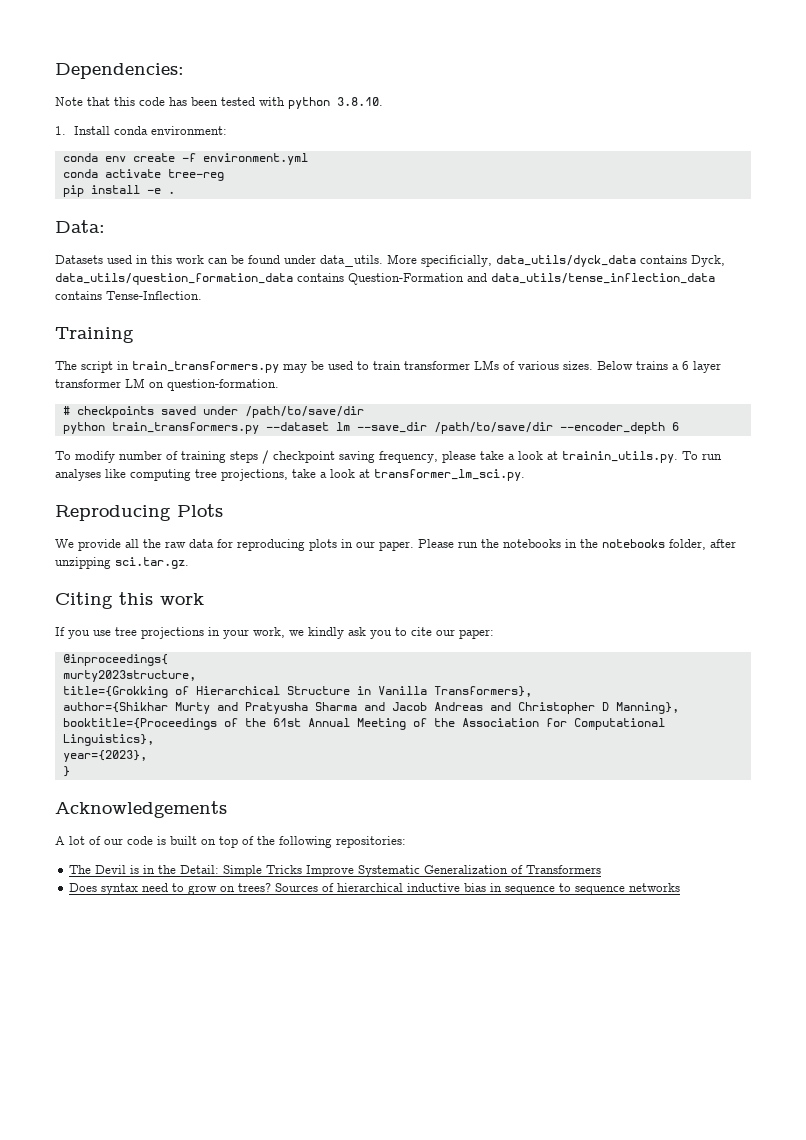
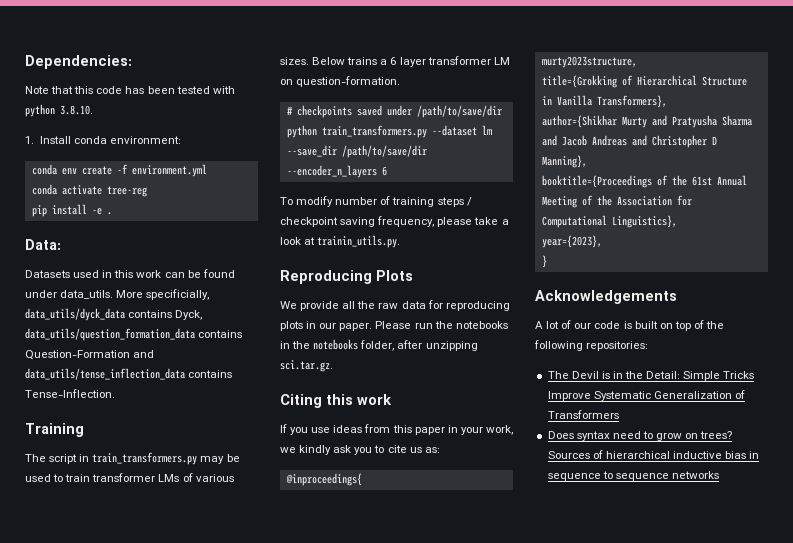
- python train_transformers.py --dataset lm --save_dir /path/to/save/dir --encoder_depth 6
+ python train_transformers.py --dataset lm --save_dir /path/to/save/dir --encoder_n_layers 6
- To modify number of training steps / checkpoint saving frequency, please take a look at trainin_utils.py. To run analyses like computing tree projections, take a look at transformer_lm_sci.py.
+ To modify number of training steps / checkpoint saving frequency, please take a look at trainin_utils.py.
- If you use tree projections in your work, we kindly ask you to cite our paper:
+ If you use ideas from this paper in your work, we kindly ask you to cite us as:

